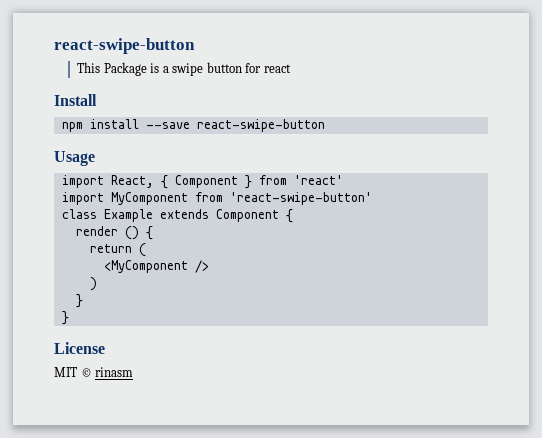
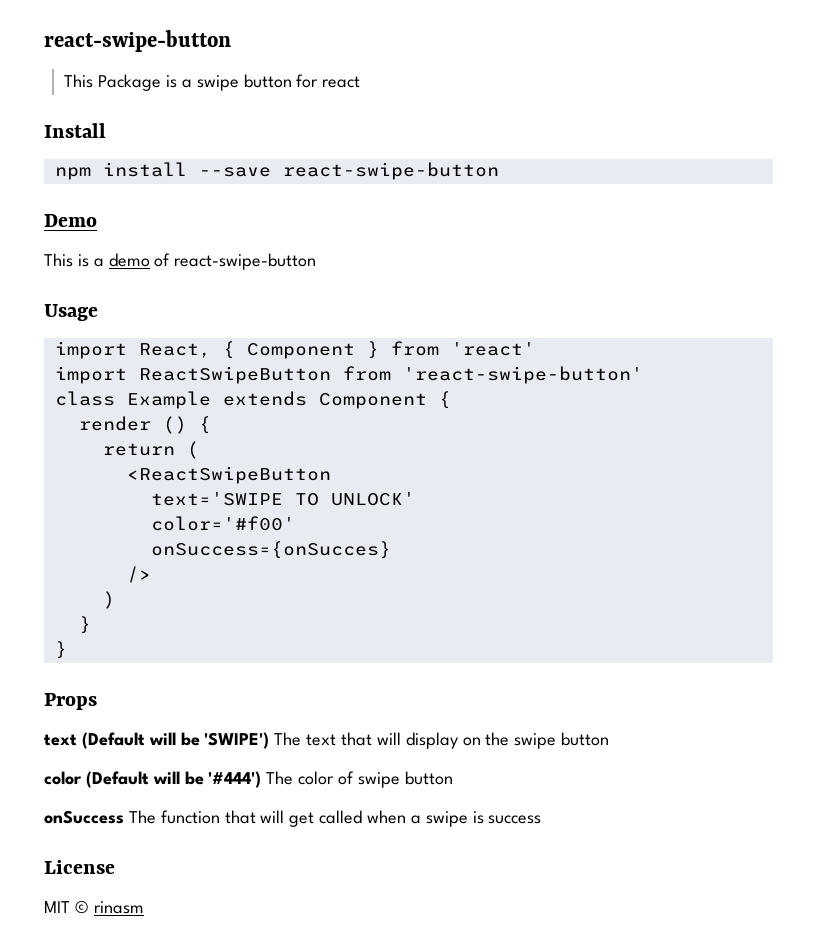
+ Demo
+ This is a demo of react-swipe-button
- import MyComponent from 'react-swipe-button'
+ import ReactSwipeButton from 'react-swipe-button'
- <MyComponent />
+ <ReactSwipeButton
+ text='SWIPE TO UNLOCK'
+ color='#f00'
+ onSuccess={onSucces}
+ />
  )
  }
  }
+ Props
+ text (Default will be 'SWIPE') The text that will display on the swipe button
+ color (Default will be '#444') The color of swipe button
+ onSuccess The function that will get called when a swipe is success

